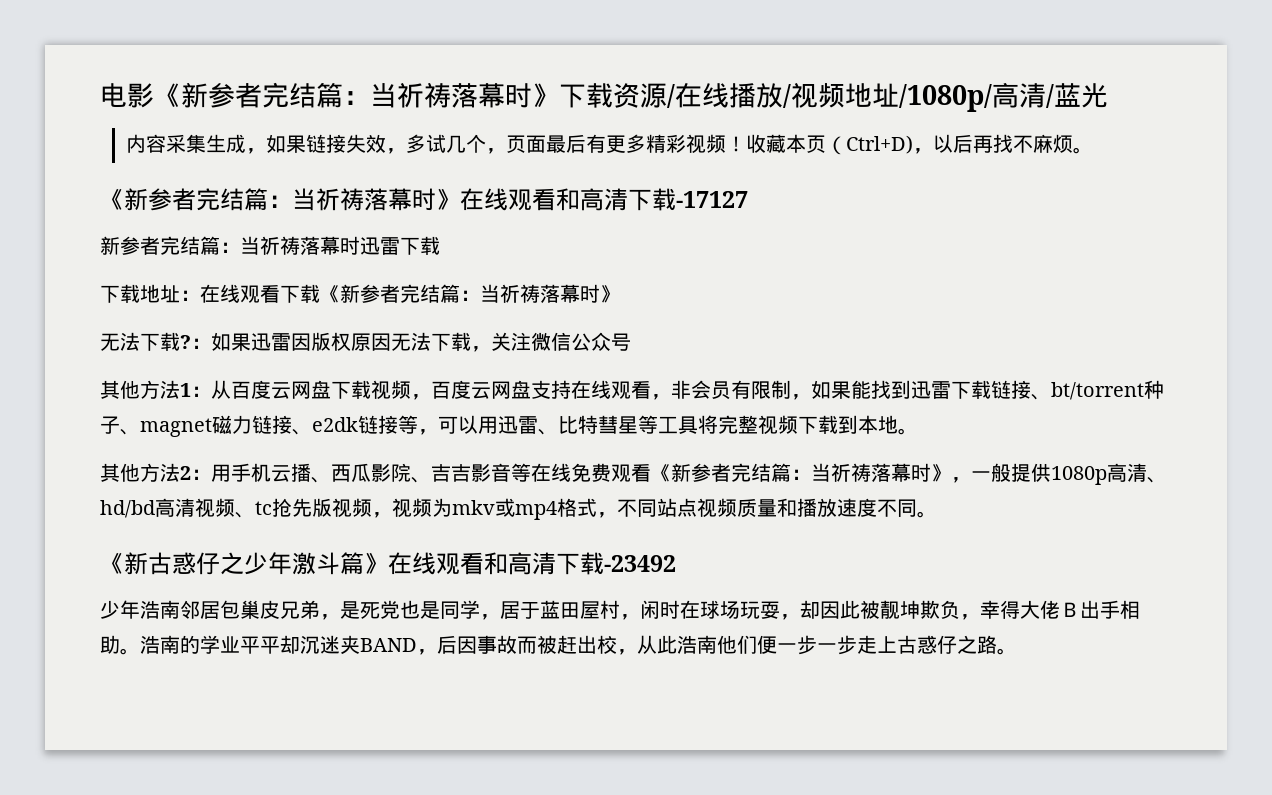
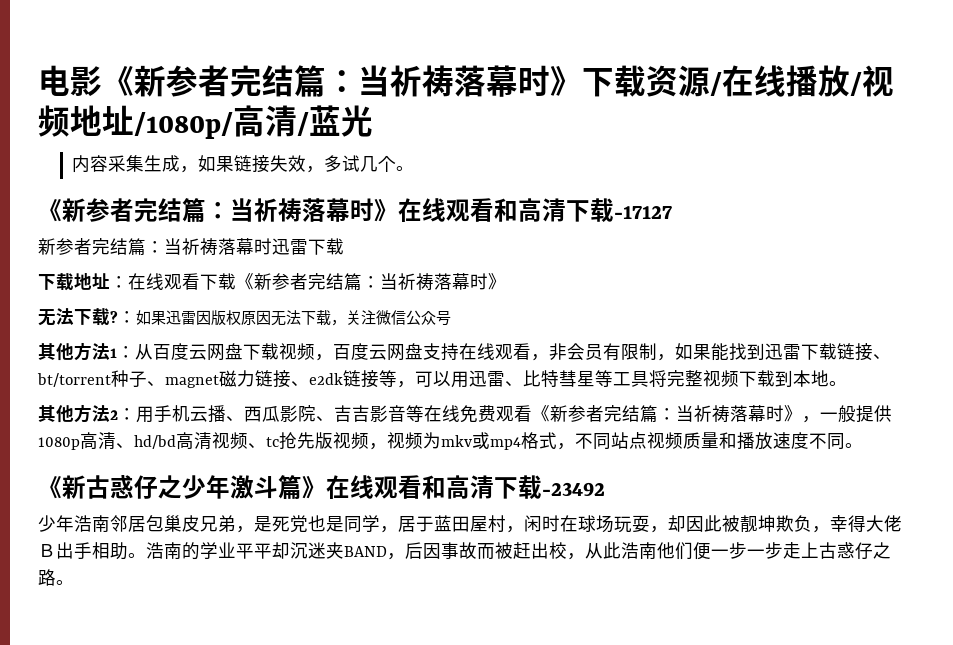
- 内容采集生成，如果链接失效，多试几个，页面最后有更多精彩视频！收藏本页（Ctrl+D)，以后再找不麻烦。
+ 内容采集生成，如果链接失效，多试几个。

